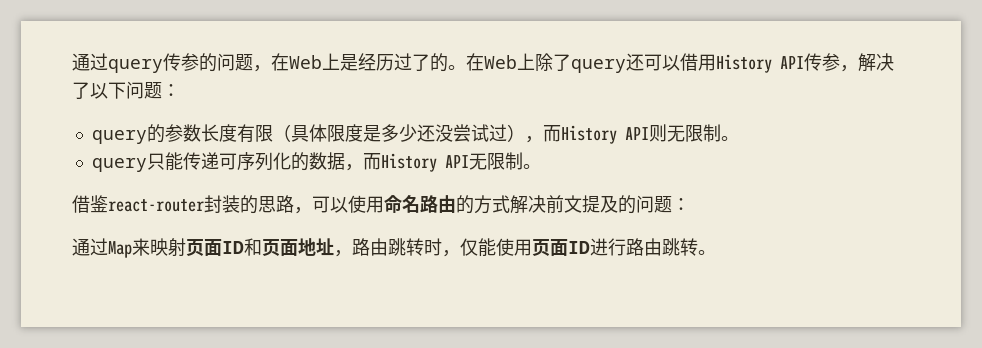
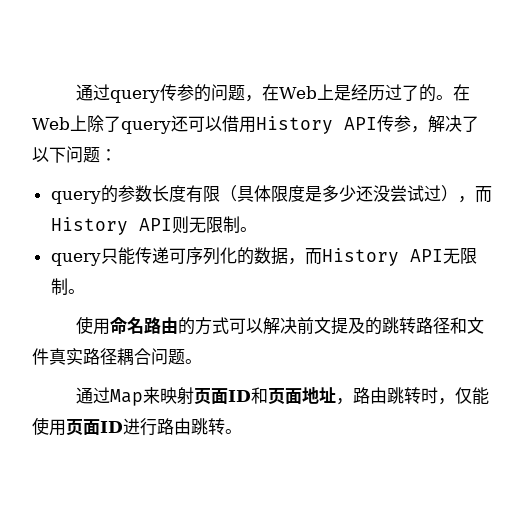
- 借鉴react-router封装的思路，可以使用命名路由的方式解决前文提及的问题：
+ 使用命名路由的方式可以解决前文提及的跳转路径和文件真实路径耦合问题。

